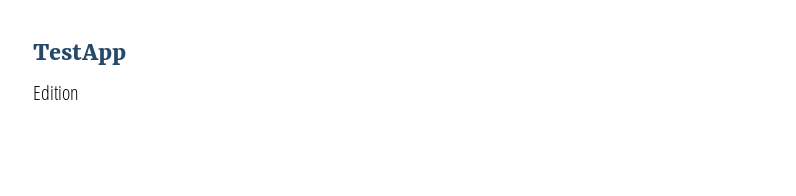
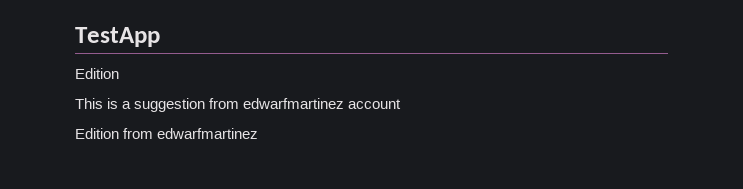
+ This is a suggestion from edwarfmartinez account
+ Edition from edwarfmartinez

